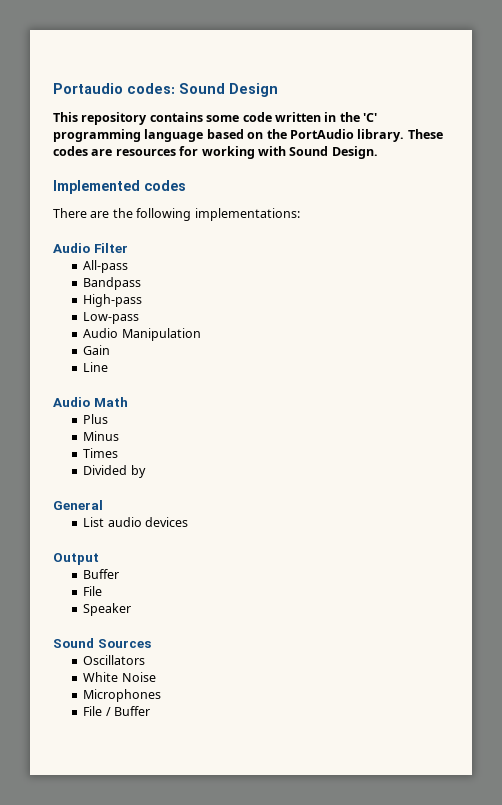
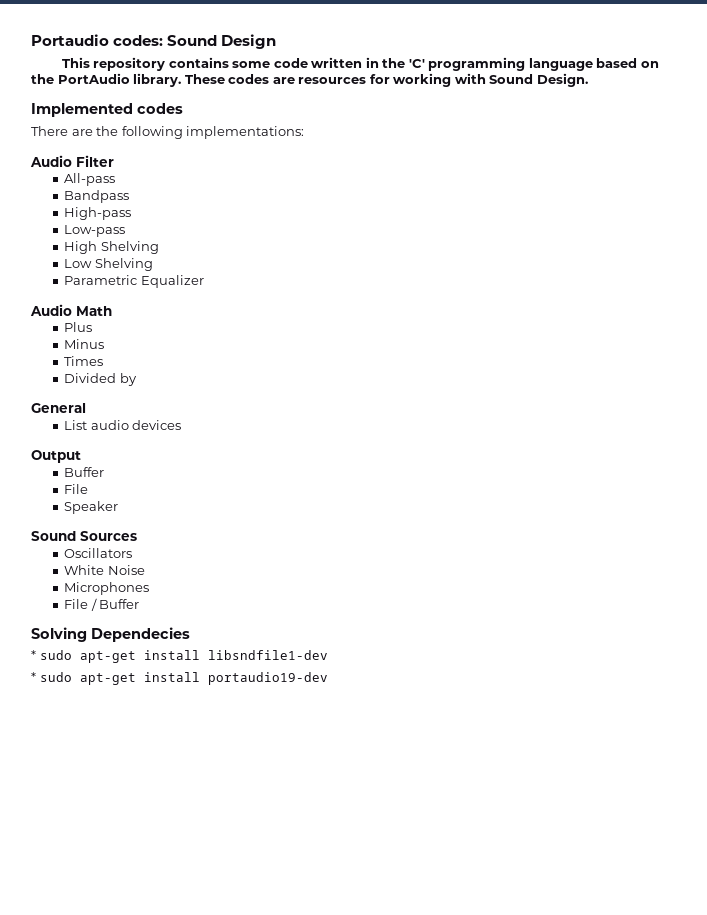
- Audio Manipulation
- Gain
- Line
+ High Shelving
+ Low Shelving
+ Parametric Equalizer
+ Solving Dependecies
+ * sudo apt-get install libsndfile1-dev
+ * sudo apt-get install portaudio19-dev

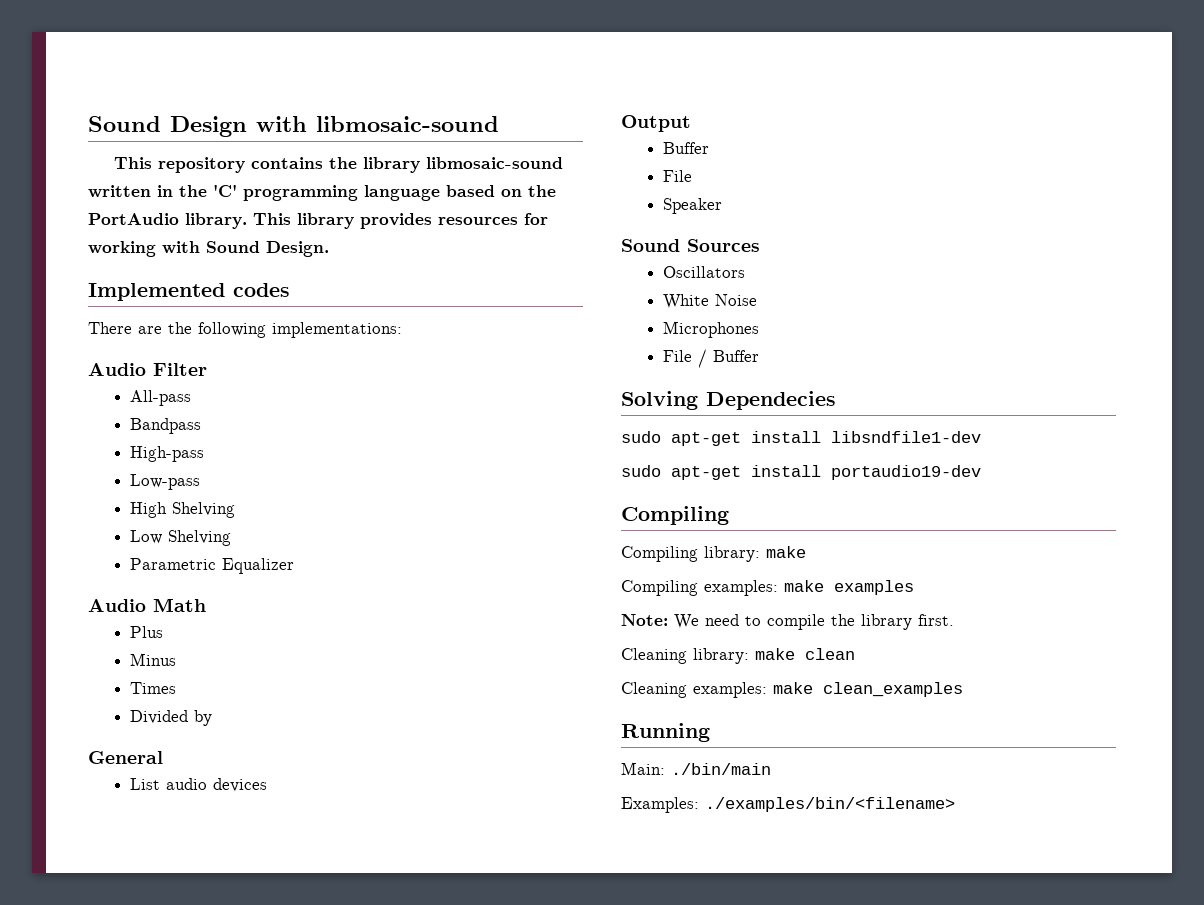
- Portaudio codes: Sound Design
+ Sound Design with libmosaic-sound
- This repository contains some code written in the 'C' programming language based on the PortAudio library.
+ This repository contains the library libmosaic-sound written in the 'C' programming language based on the PortAudio library.
- These codes are resources for working with Sound Design.
+ This library provides resources for working with Sound Design.
- * sudo apt-get install libsndfile1-dev
+ sudo apt-get install libsndfile1-dev
- * sudo apt-get install portaudio19-dev
+ sudo apt-get install portaudio19-dev
+ Compiling
+ Compiling library: make
+ Compiling examples: make examples
+ Note: We need to compile the library first.
+ Cleaning library: make clean
+ Cleaning examples: make clean_examples
+ Running
+ Main: ./bin/main
+ Examples: ./examples/bin/<filename>

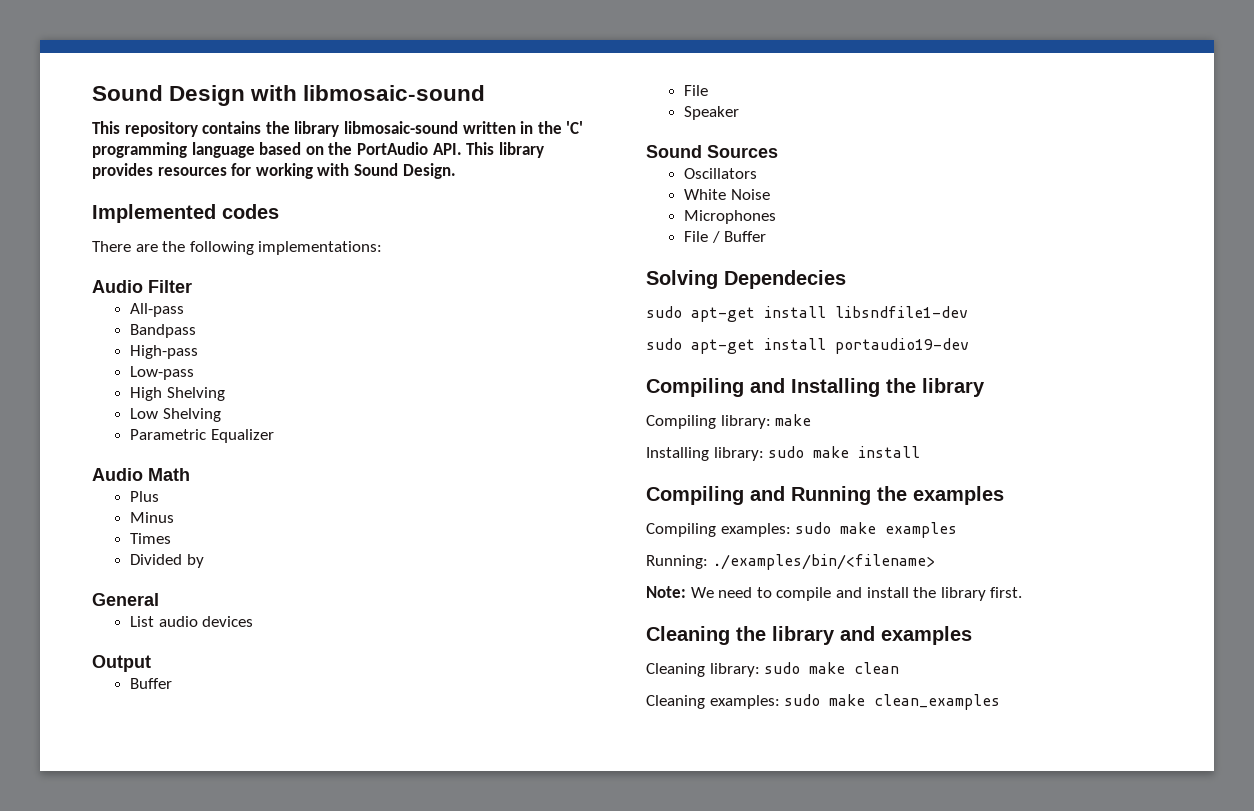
- This repository contains the library libmosaic-sound written in the 'C' programming language based on the PortAudio library. This library provides resources for working with Sound Design.
+ This repository contains the library libmosaic-sound written in the 'C' programming language based on the PortAudio API. This library provides resources for working with Sound Design.
  sudo apt-get install portaudio19-dev
- Compiling
+ Compiling and Installing the library
+ Installing library: sudo make install
+ Compiling and Running the examples
- Compiling examples: make examples
+ Compiling examples: sudo make examples
+ Running: ./examples/bin/<filename>
- Note: We need to compile the library first.
+ Note: We need to compile and install the library first.
+ Cleaning the library and examples
- Cleaning library: make clean
+ Cleaning library: sudo make clean
- Cleaning examples: make clean_examples
+ Cleaning examples: sudo make clean_examples
- Running
- Main: ./bin/main
- Examples: ./examples/bin/<filename>

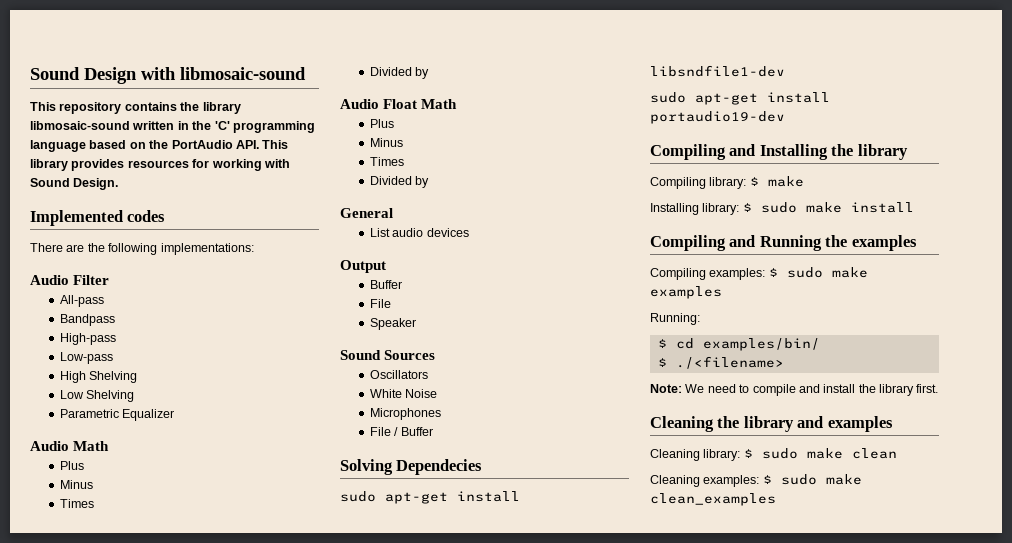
+ Audio Float Math
+ Plus
+ Minus
+ Times
+ Divided by
- Compiling library: make
+ Compiling library: $ make
- Installing library: sudo make install
+ Installing library: $ sudo make install
- Compiling examples: sudo make examples
+ Compiling examples: $ sudo make examples
- Running: ./examples/bin/<filename>
+ Running:
+ $ cd examples/bin/
+ $ ./<filename>
- Cleaning library: sudo make clean
+ Cleaning library: $ sudo make clean
- Cleaning examples: sudo make clean_examples
+ Cleaning examples: $ sudo make clean_examples

